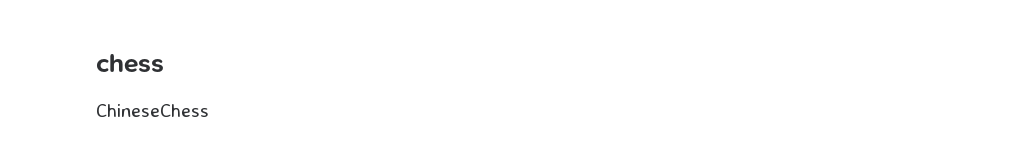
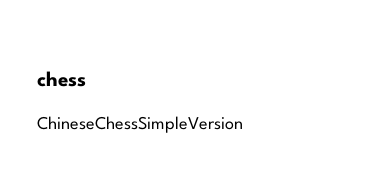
- ChineseChess
+ ChineseChessSimpleVersion

